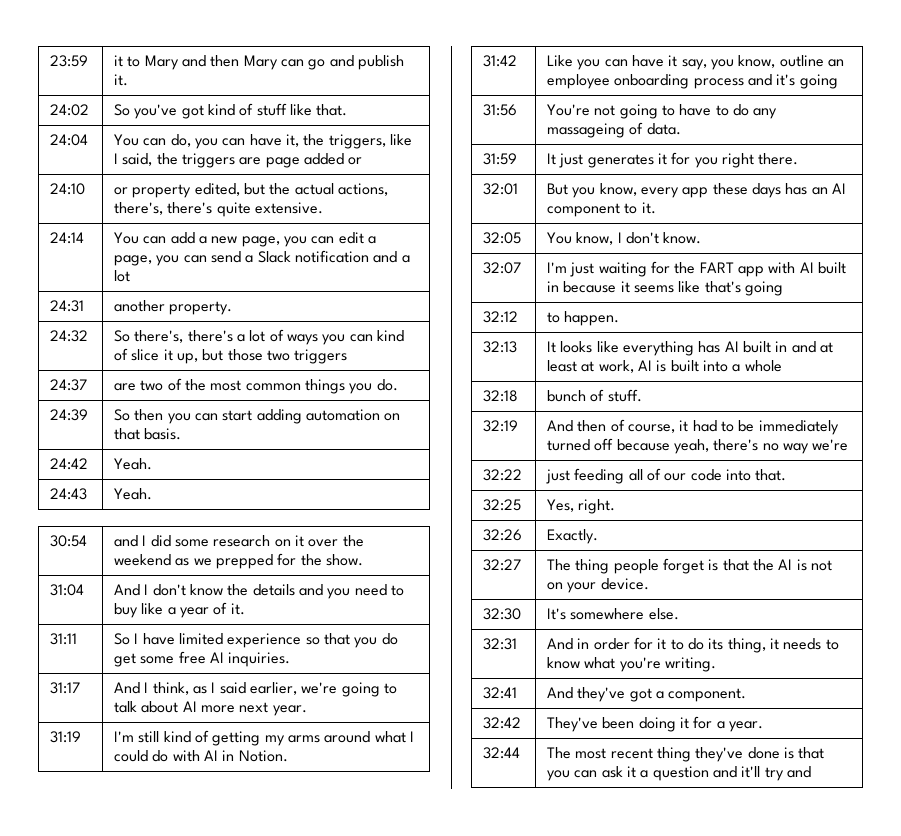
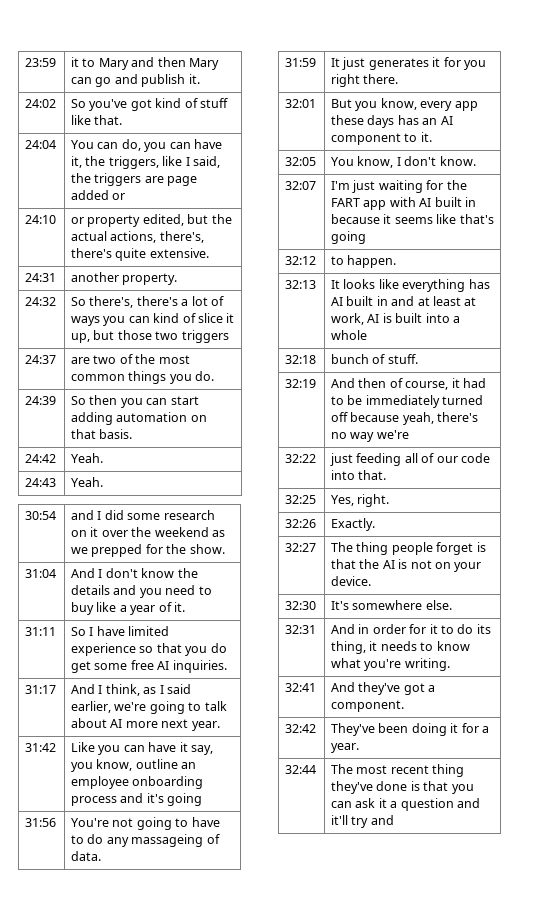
- 24:14 | You can add a new page, you can edit a page, you can send a Slack notification and a lot
- 31:19 | I'm still kind of getting my arms around what I could do with AI in Notion.

